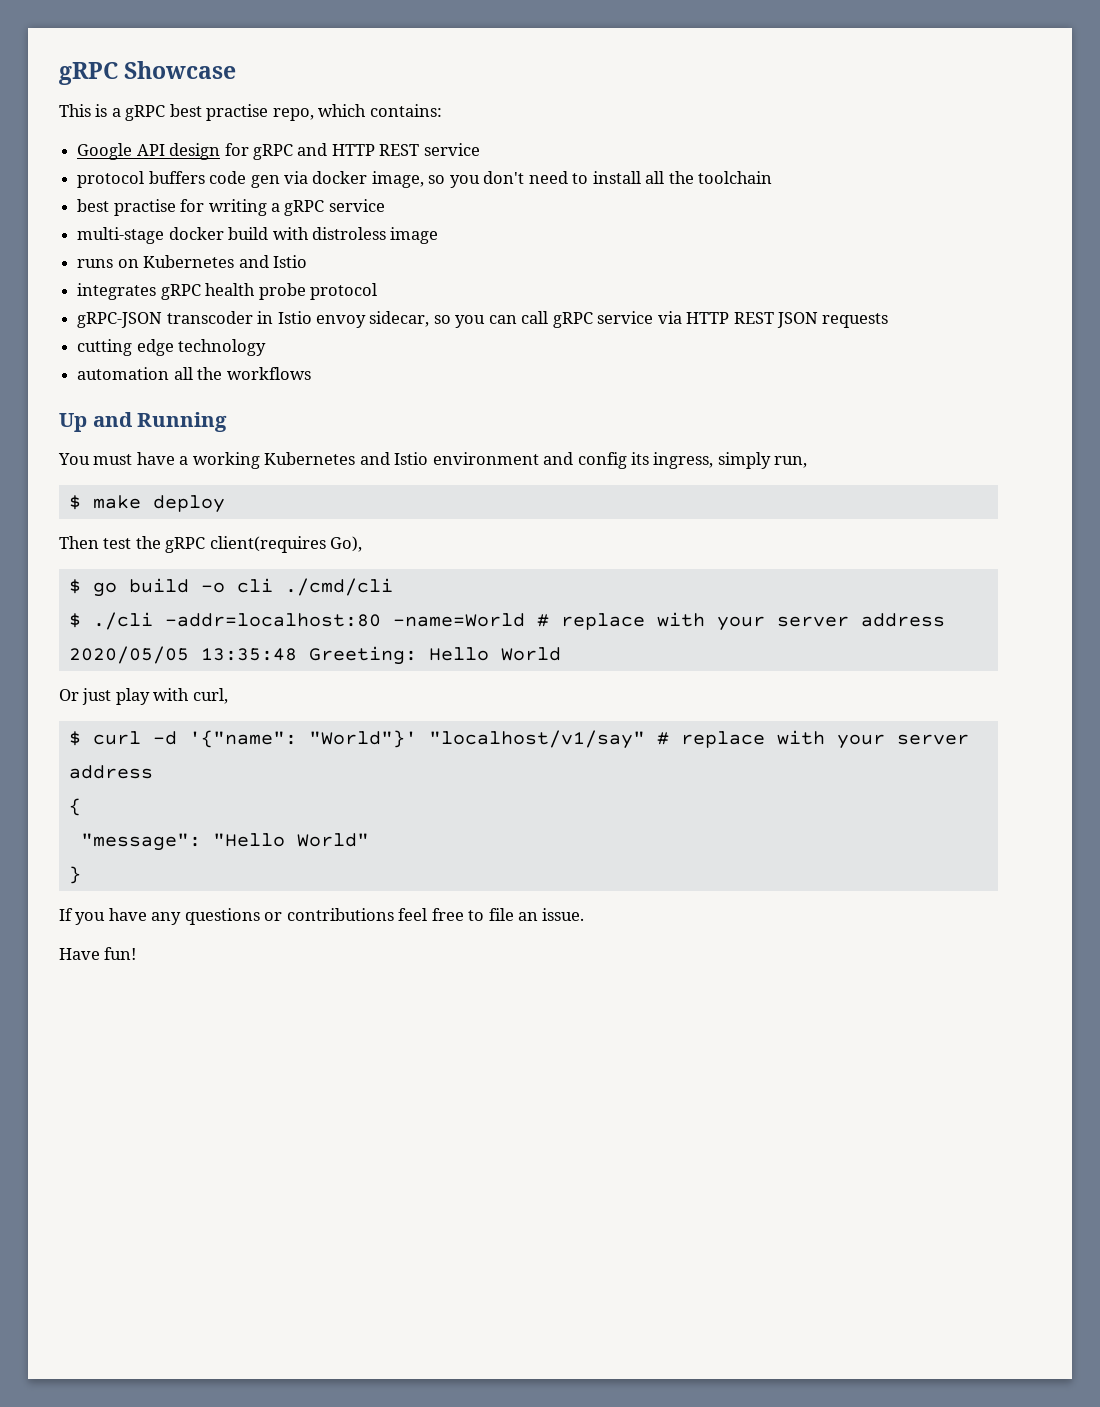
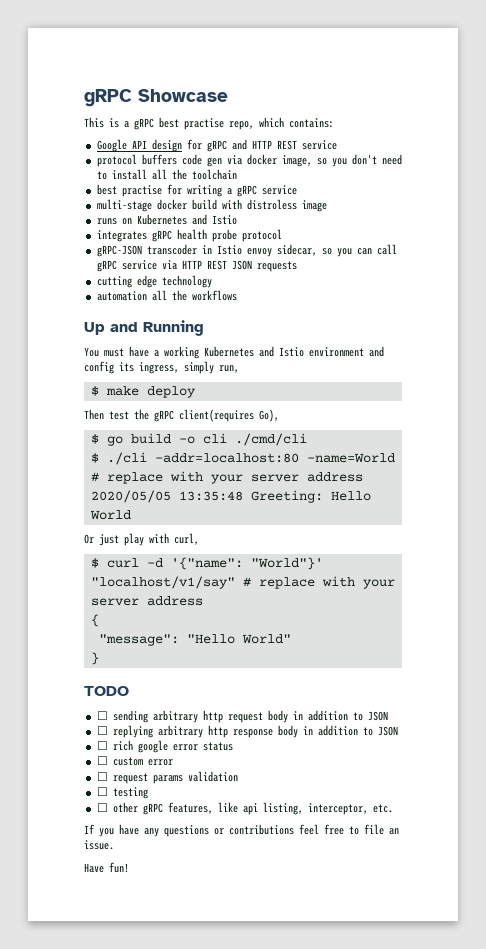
+ TODO
+ ☐ sending arbitrary http request body in addition to JSON
+ ☐ replying arbitrary http response body in addition to JSON
+ ☐ rich google error status
+ ☐ custom error
+ ☐ request params validation
+ ☐ testing
+ ☐ other gRPC features, like api listing, interceptor, etc.

